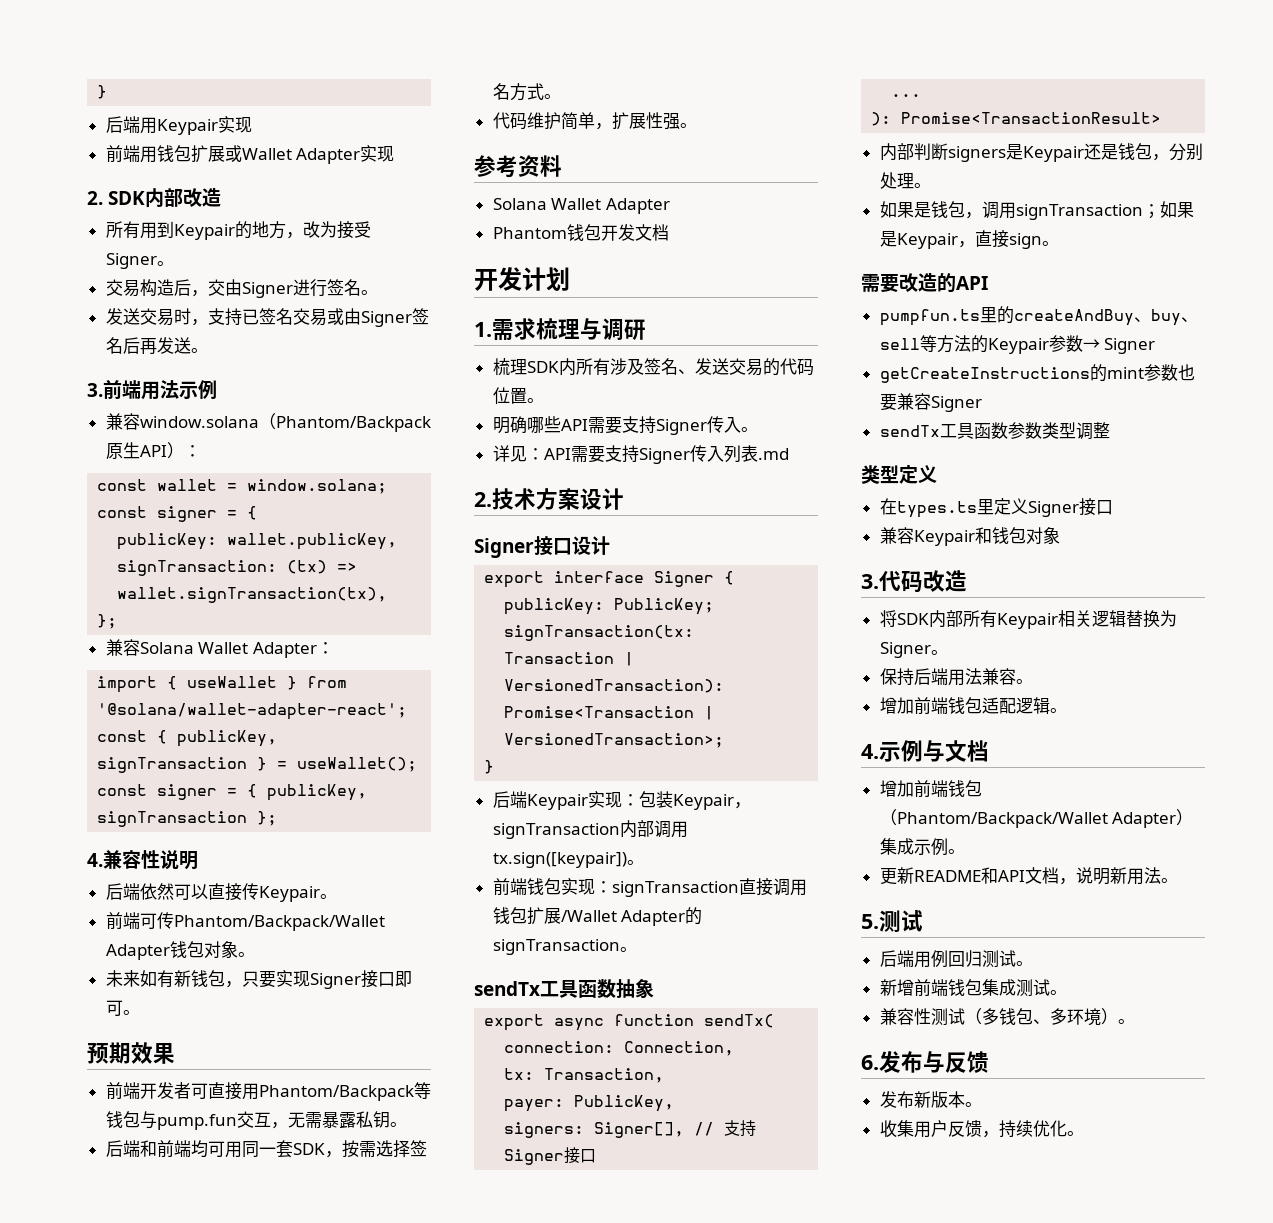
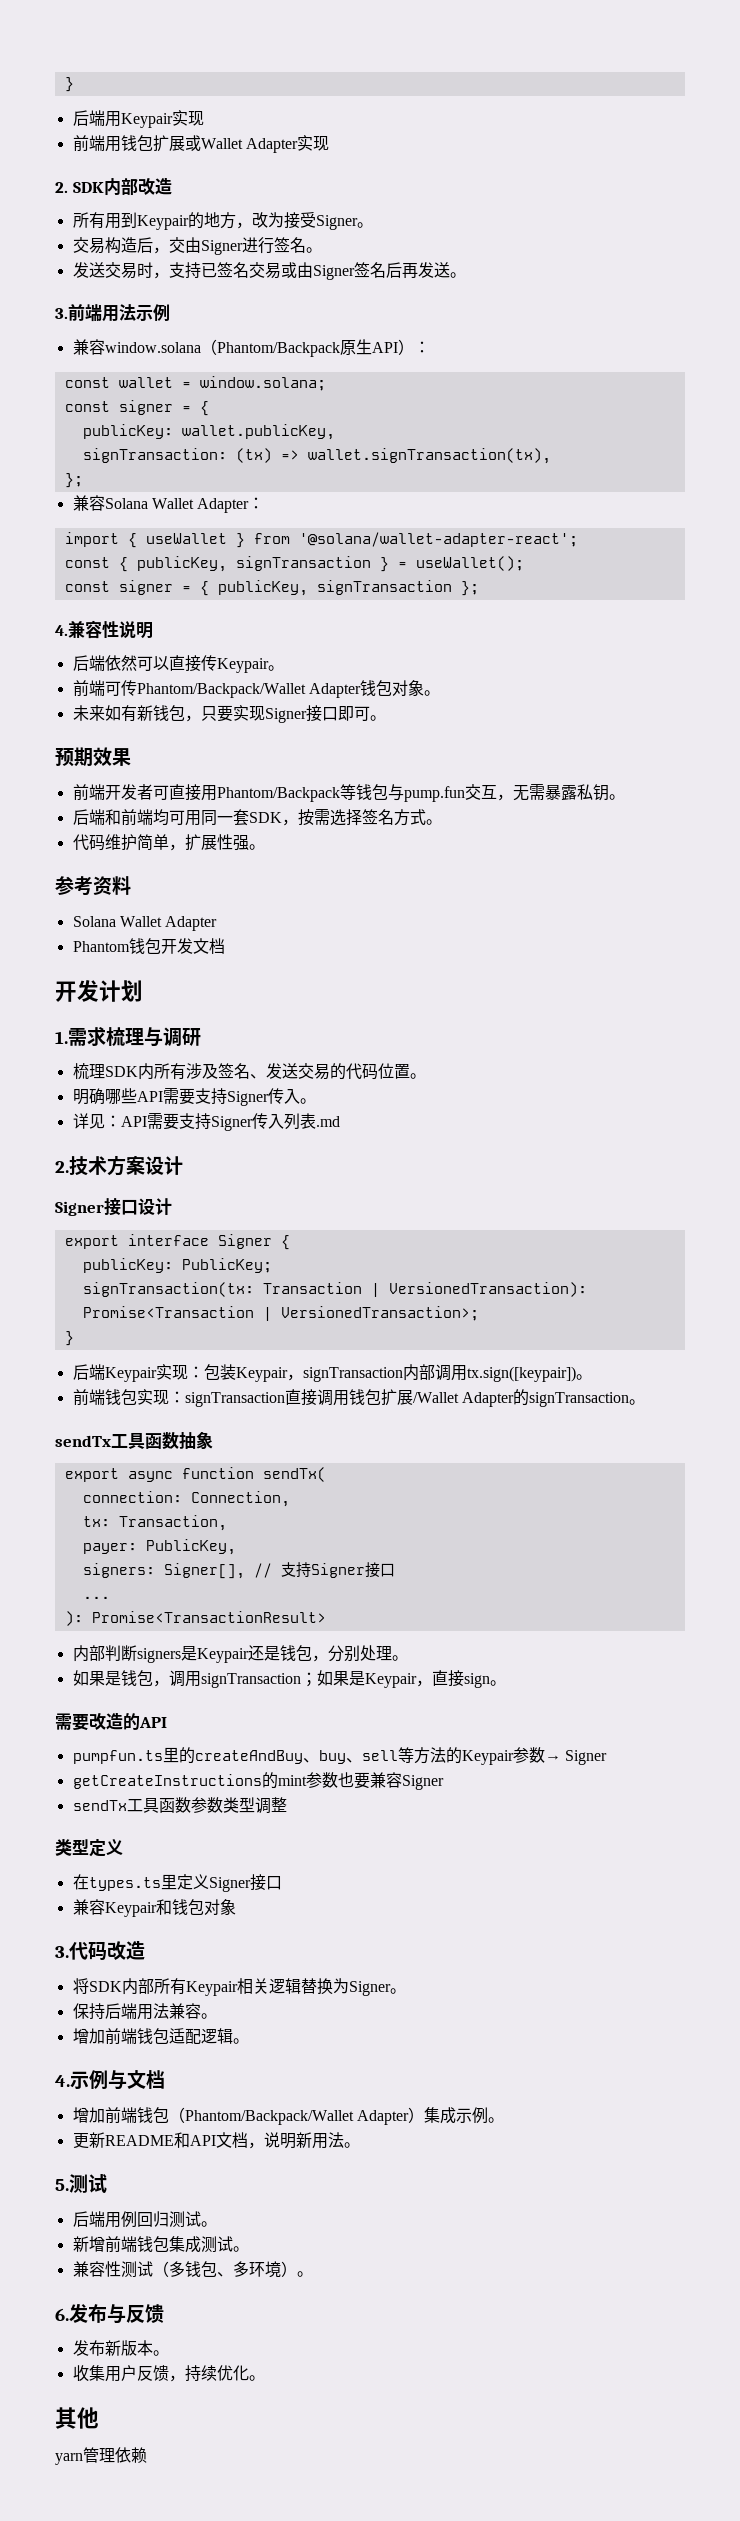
+ 其他
+ yarn管理依赖

